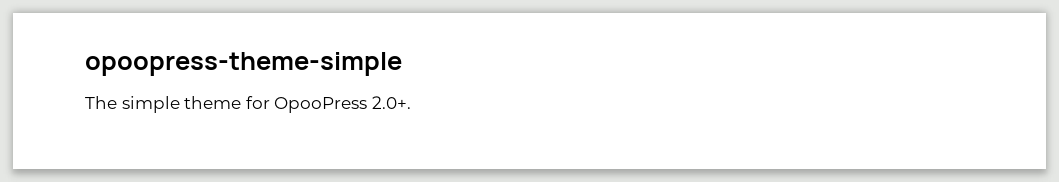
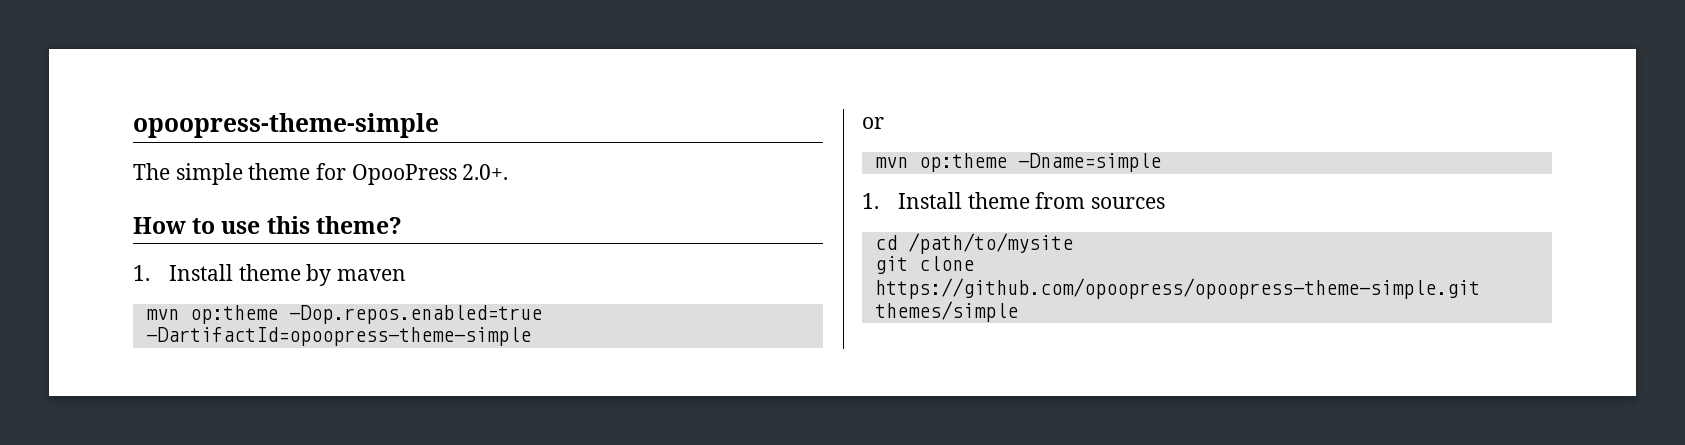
+ How to use this theme?
+ 1. Install theme by maven
+ mvn op:theme -Dop.repos.enabled=true -DartifactId=opoopress-theme-simple
+ or
+ mvn op:theme -Dname=simple
+ 1. Install theme from sources
+ cd /path/to/mysite
+ git clone https://github.com/opoopress/opoopress-theme-simple.git themes/simple

